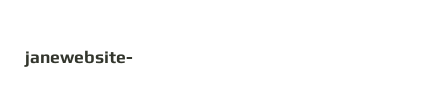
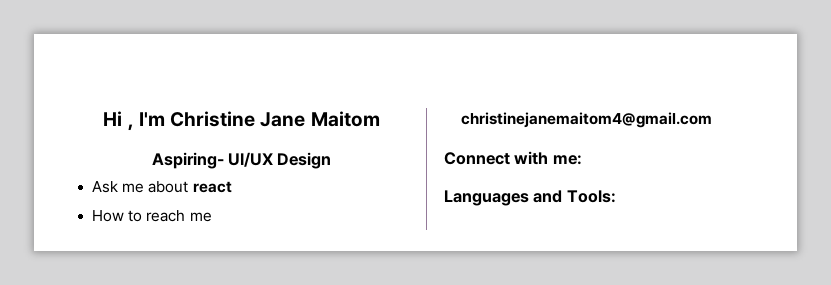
- janewebsite-
+ Hi , I'm Christine Jane Maitom
+ Aspiring- UI/UX Design
+ Ask me about react
+ How to reach me christinejanemaitom4@gmail.com
+ Connect with me:
+ Languages and Tools:

